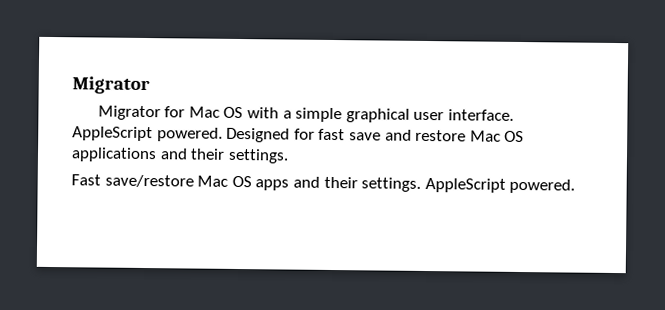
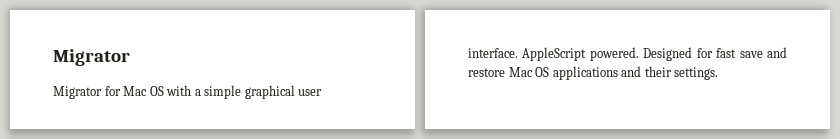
- Fast save/restore Mac OS apps and their settings. AppleScript powered.

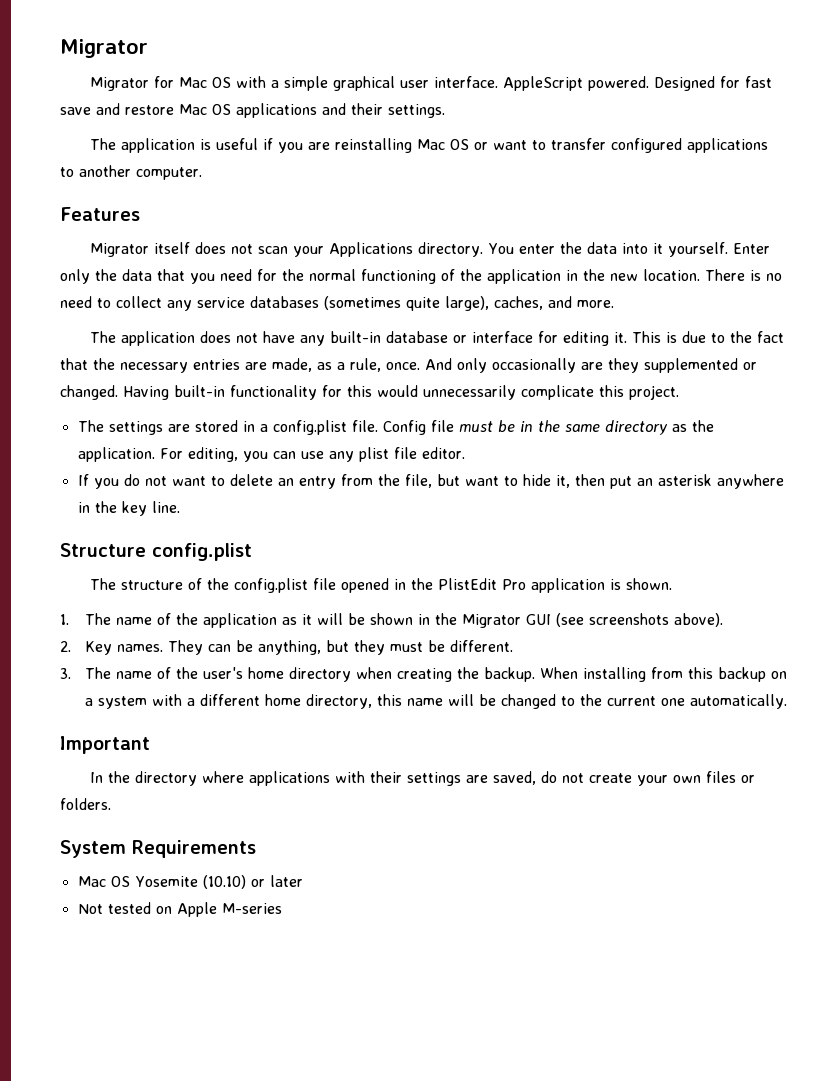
+ The application is useful if you are reinstalling Mac OS or want to transfer configured applications to another computer.
+ Features
+ Migrator itself does not scan your Applications directory. You enter the data into it yourself. Enter only the data that you need for the normal functioning of the application in the new location. There is no need to collect any service databases (sometimes quite large), caches, and more.
+ The application does not have any built-in database or interface for editing it. This is due to the fact that the necessary entries are made, as a rule, once. And only occasionally are they supplemented or changed. Having built-in functionality for this would unnecessarily complicate this project.
+ The settings are stored in a config.plist file. Config file must be in the same directory as the application. For editing, you can use any plist file editor.
+ If you do not want to delete an entry from the file, but want to hide it, then put an asterisk anywhere in the key line.
+ Structure config.plist
+ The structure of the config.plist file opened in the PlistEdit Pro application is shown.
+ 1. The name of the application as it will be shown in the Migrator GUI (see screenshots above).
+ 2. Key names. They can be anything, but they must be different.
+ 3. The name of the user's home directory when creating the backup. When installing from this backup on a system with a different home directory, this name will be changed to the current one automatically.
+ Important
+ In the directory where applications with their settings are saved, do not create your own files or folders.
+ System Requirements
+ Mac OS Yosemite (10.10) or later
+ Not tested on Apple M-series

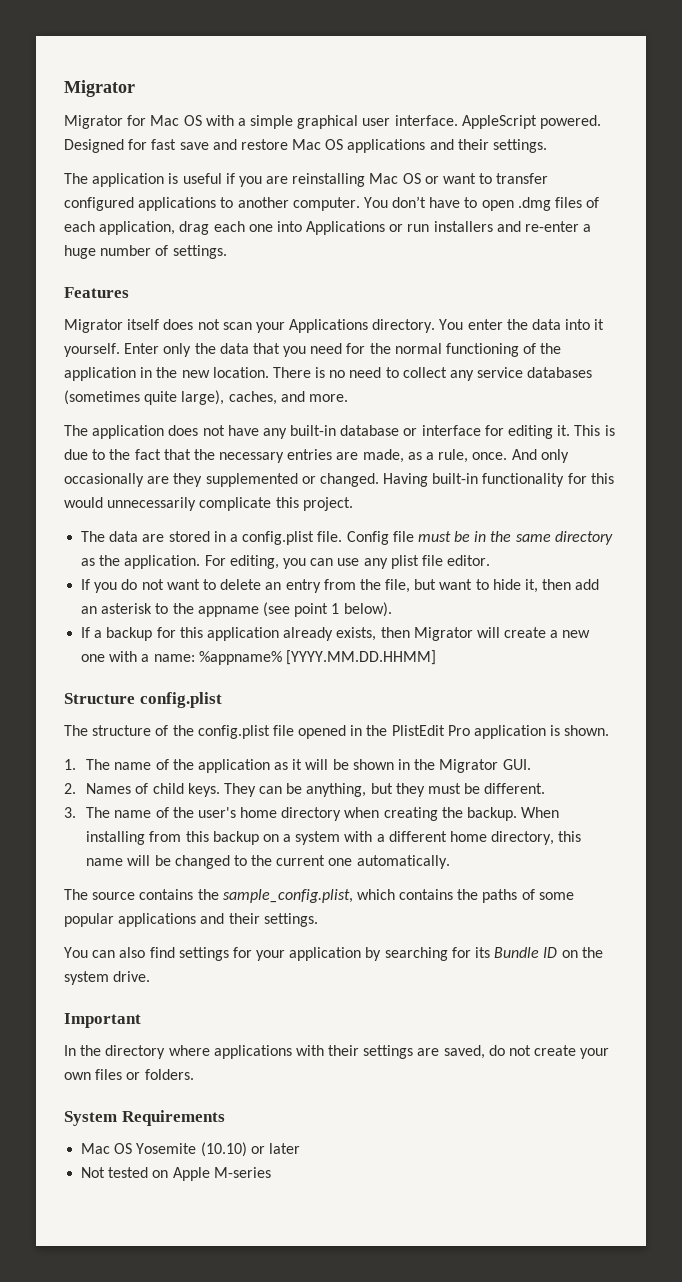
+ You don’t have to open .dmg files of each application, drag each one into Applications or run installers and re-enter a huge number of settings.
- The settings are stored in a config.plist file.
+ The data are stored in a config.plist file.
- If you do not want to delete an entry from the file, but want to hide it, then put an asterisk anywhere in the key line.
+ If you do not want to delete an entry from the file, but want to hide it, then add an asterisk to the appname (see point 1 below).
+ If a backup for this application already exists, then Migrator will create a new one with a name: %appname% [YYYY.MM.DD.HHMM]
- 1. The name of the application as it will be shown in the Migrator GUI (see screenshots above).
- 2. Key names.
+ 1. The name of the application as it will be shown in the Migrator GUI.
+ 2. Names of child keys.
+ The source contains the sample_config.plist, which contains the paths of some popular applications and their settings.
+ You can also find settings for your application by searching for its Bundle ID on the system drive.

